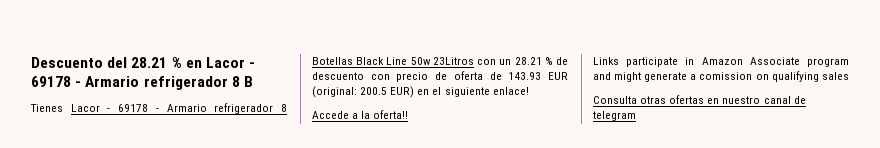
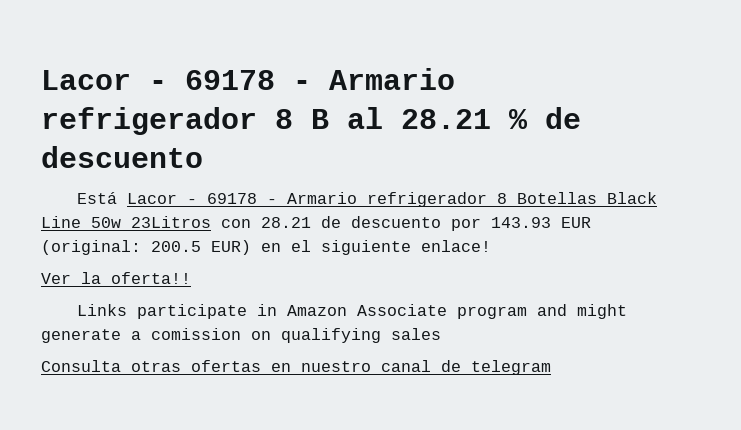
- Descuento del 28.21 % en Lacor - 69178 - Armario refrigerador 8 B
- Tienes Lacor - 69178 - Armario refrigerador 8 Botellas Black Line 50w 23Litros con un 28.21 % de descuento con precio de oferta de 143.93 EUR (original: 200.5 EUR) en el siguiente enlace!
+ Lacor - 69178 - Armario refrigerador 8 B al 28.21 % de descuento
+ Está Lacor - 69178 - Armario refrigerador 8 Botellas Black Line 50w 23Litros con 28.21 de descuento por 143.93 EUR (original: 200.5 EUR) en el siguiente enlace!
- Accede a la oferta!!
+ Ver la oferta!!

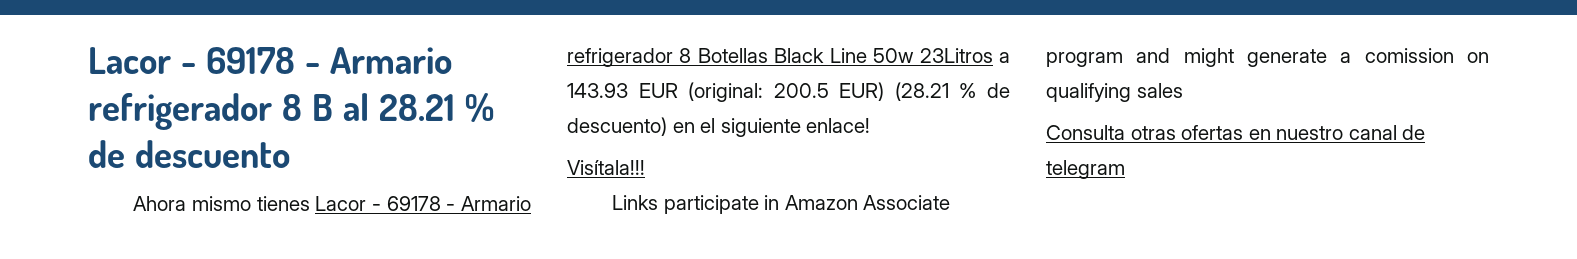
- Está Lacor - 69178 - Armario refrigerador 8 Botellas Black Line 50w 23Litros con 28.21 de descuento por 143.93 EUR (original: 200.5 EUR) en el siguiente enlace!
+ Ahora mismo tienes Lacor - 69178 - Armario refrigerador 8 Botellas Black Line 50w 23Litros a 143.93 EUR (original: 200.5 EUR) (28.21 % de descuento) en el siguiente enlace!
- Ver la oferta!!
+ Visítala!!!

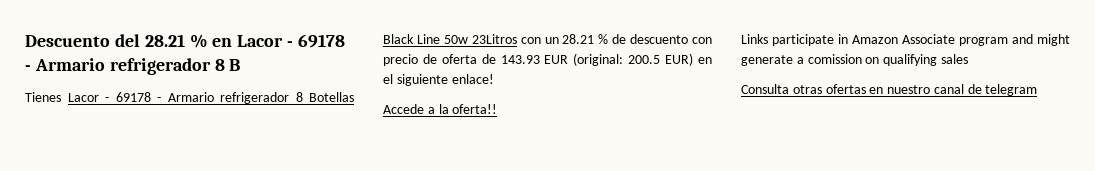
- Lacor - 69178 - Armario refrigerador 8 B al 28.21 % de descuento
- Ahora mismo tienes Lacor - 69178 - Armario refrigerador 8 Botellas Black Line 50w 23Litros a 143.93 EUR (original: 200.5 EUR) (28.21 % de descuento) en el siguiente enlace!
+ Descuento del 28.21 % en Lacor - 69178 - Armario refrigerador 8 B
+ Tienes Lacor - 69178 - Armario refrigerador 8 Botellas Black Line 50w 23Litros con un 28.21 % de descuento con precio de oferta de 143.93 EUR (original: 200.5 EUR) en el siguiente enlace!
- Visítala!!!
+ Accede a la oferta!!

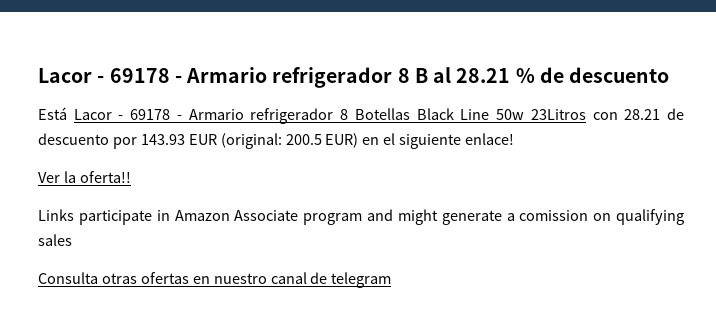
- Descuento del 28.21 % en Lacor - 69178 - Armario refrigerador 8 B
- Tienes Lacor - 69178 - Armario refrigerador 8 Botellas Black Line 50w 23Litros con un 28.21 % de descuento con precio de oferta de 143.93 EUR (original: 200.5 EUR) en el siguiente enlace!
+ Lacor - 69178 - Armario refrigerador 8 B al 28.21 % de descuento
+ Está Lacor - 69178 - Armario refrigerador 8 Botellas Black Line 50w 23Litros con 28.21 de descuento por 143.93 EUR (original: 200.5 EUR) en el siguiente enlace!
- Accede a la oferta!!
+ Ver la oferta!!

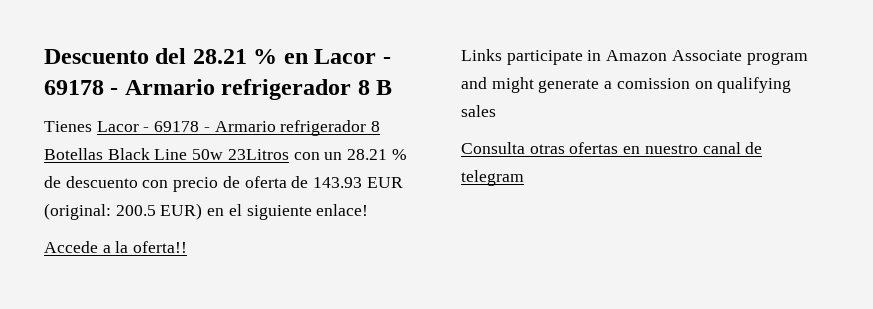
- Lacor - 69178 - Armario refrigerador 8 B al 28.21 % de descuento
- Está Lacor - 69178 - Armario refrigerador 8 Botellas Black Line 50w 23Litros con 28.21 de descuento por 143.93 EUR (original: 200.5 EUR) en el siguiente enlace!
+ Descuento del 28.21 % en Lacor - 69178 - Armario refrigerador 8 B
+ Tienes Lacor - 69178 - Armario refrigerador 8 Botellas Black Line 50w 23Litros con un 28.21 % de descuento con precio de oferta de 143.93 EUR (original: 200.5 EUR) en el siguiente enlace!
- Ver la oferta!!
+ Accede a la oferta!!

